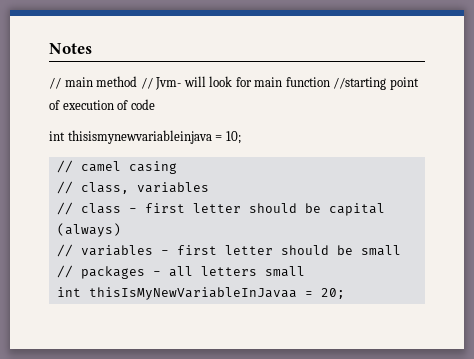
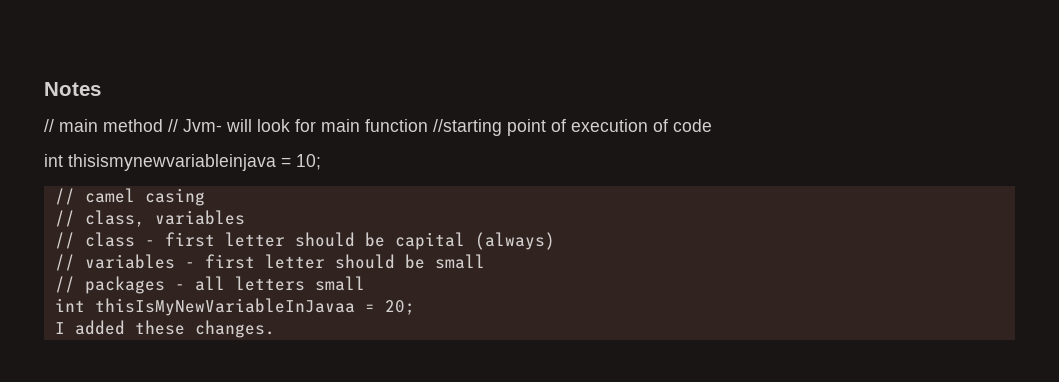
+ I added these changes.

